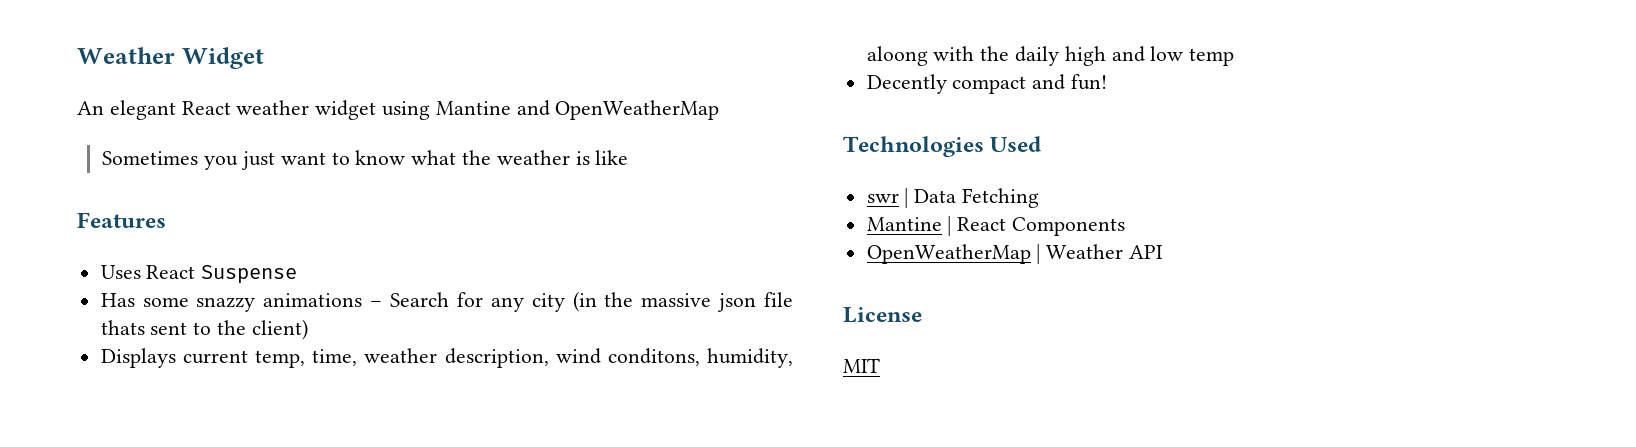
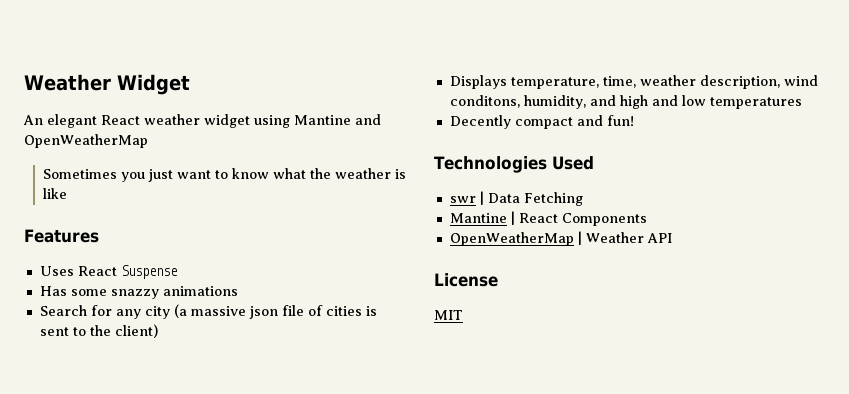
- Has some snazzy animations – Search for any city (in the massive json file thats sent to the client)
+ Has some snazzy animations
+ Search for any city (a massive json file of cities is sent to the client)
- Displays current temp, time, weather description, wind conditons, humidity, aloong with the daily high and low temp
+ Displays temperature, time, weather description, wind conditons, humidity, and high and low temperatures

